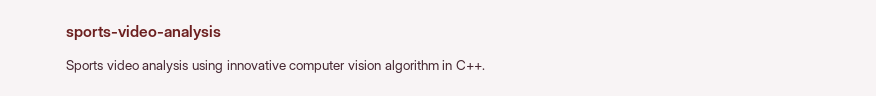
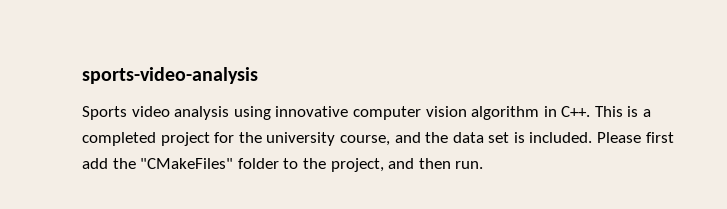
- Sports video analysis using innovative computer vision algorithm in C++.
+ Sports video analysis using innovative computer vision algorithm in C++. This is a completed project for the university course, and the data set is included. Please first add the "CMakeFiles" folder to the project, and then run.

